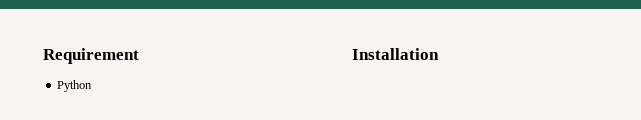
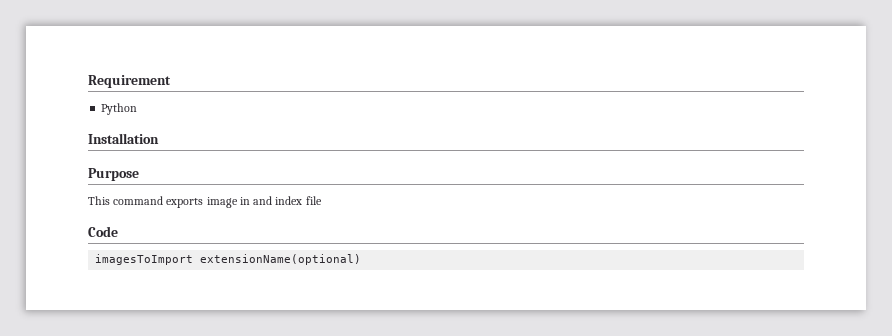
+ Purpose
+ This command exports image in and index file
+ Code
+ imagesToImport extensionName(optional)

